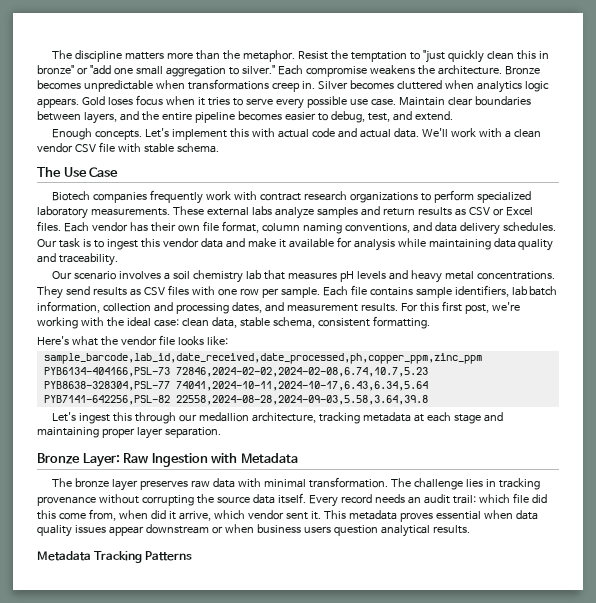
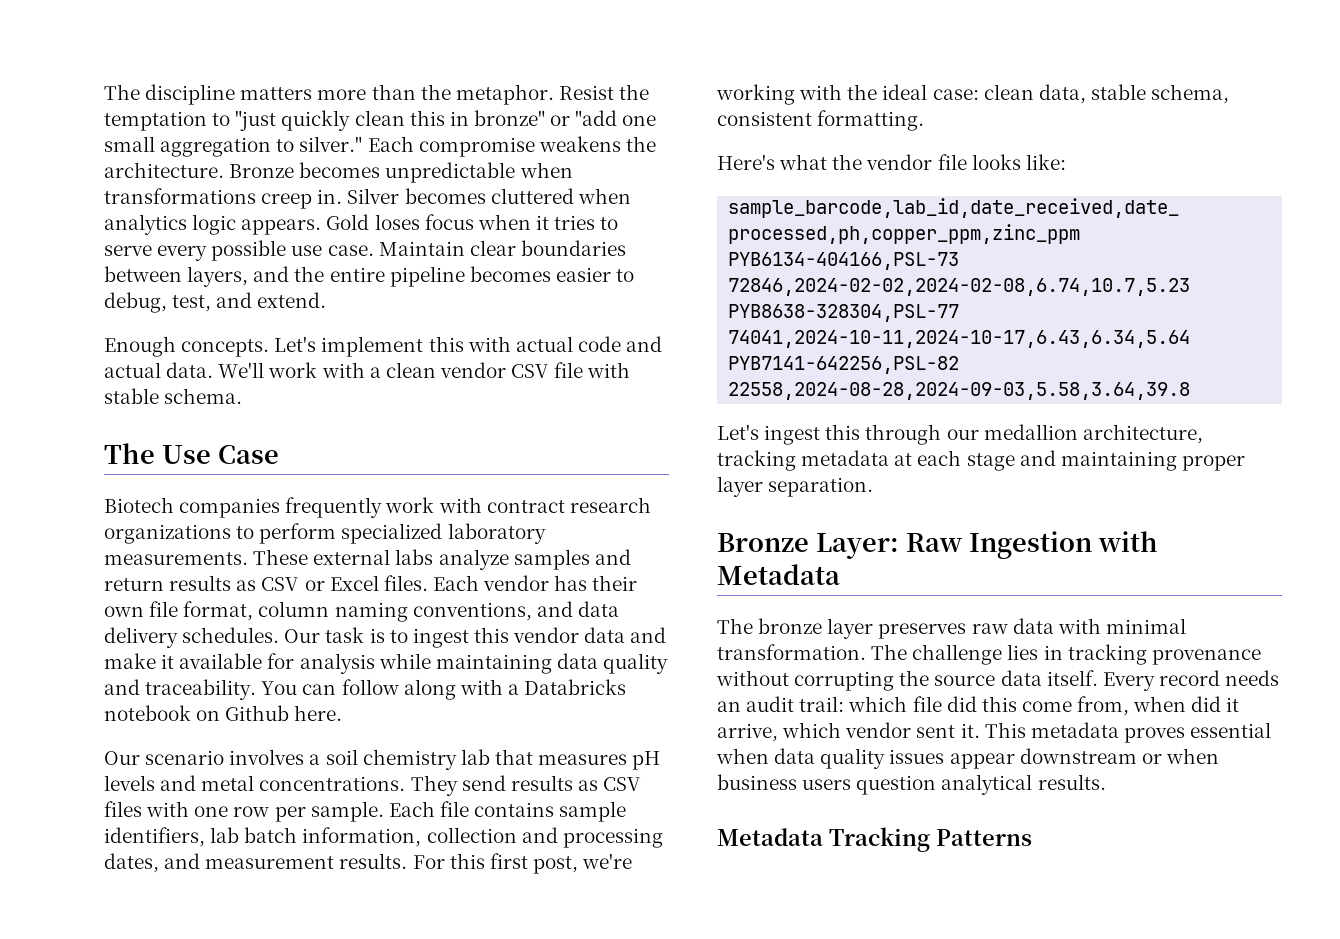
+ You can follow along with a Databricks notebook on Github here.
- Our scenario involves a soil chemistry lab that measures pH levels and heavy metal concentrations.
+ Our scenario involves a soil chemistry lab that measures pH levels and metal concentrations.

